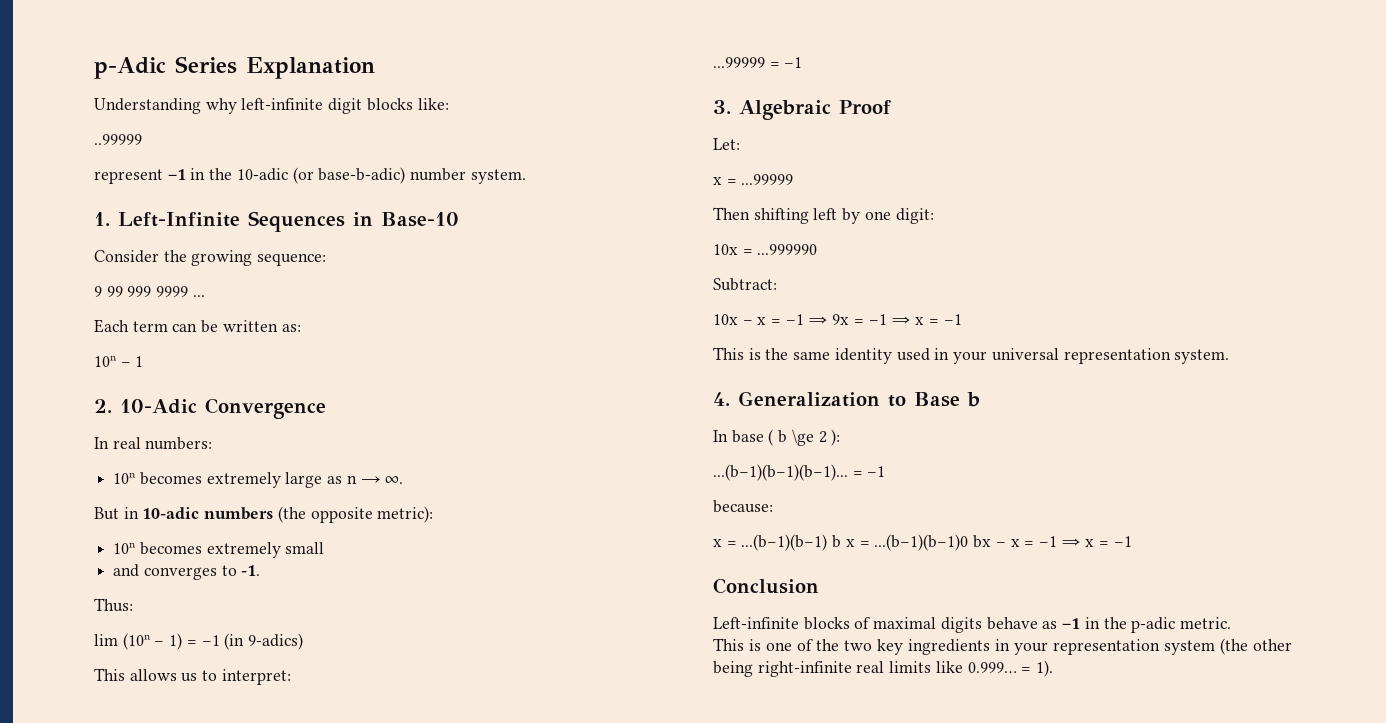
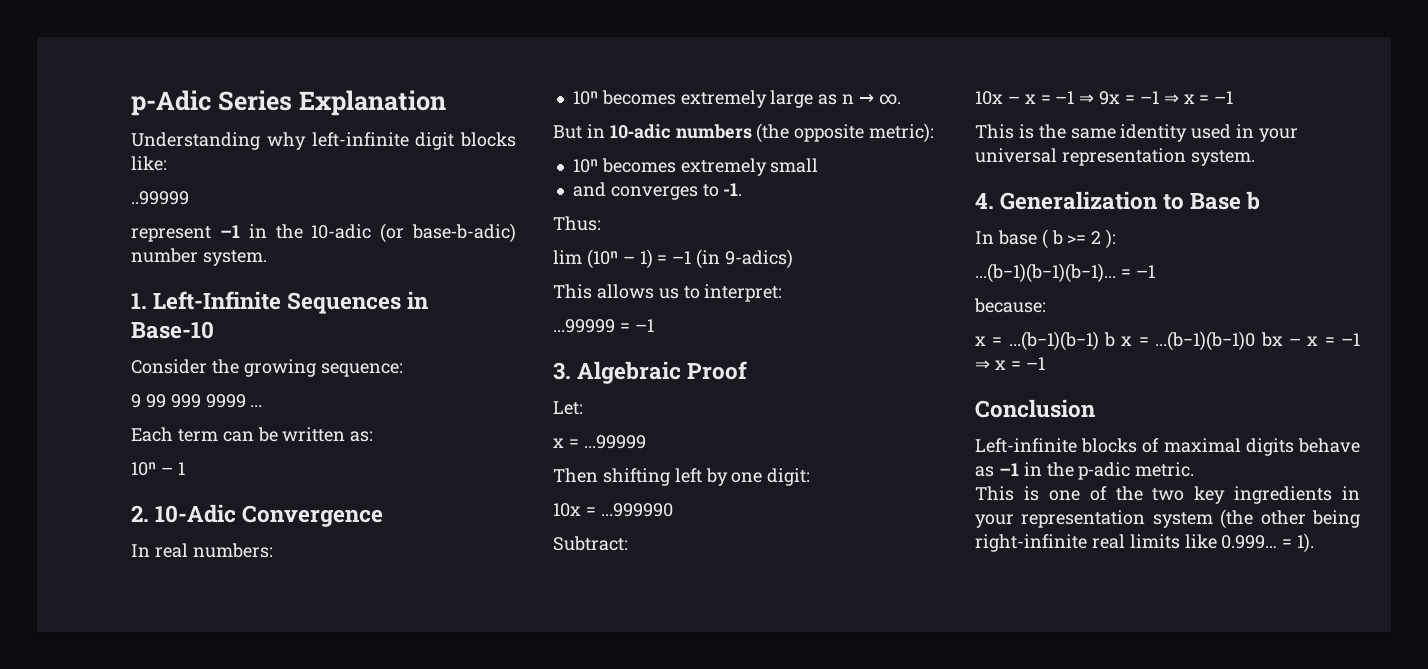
- In base ( b \ge 2 ):
+ In base ( b >= 2 ):

